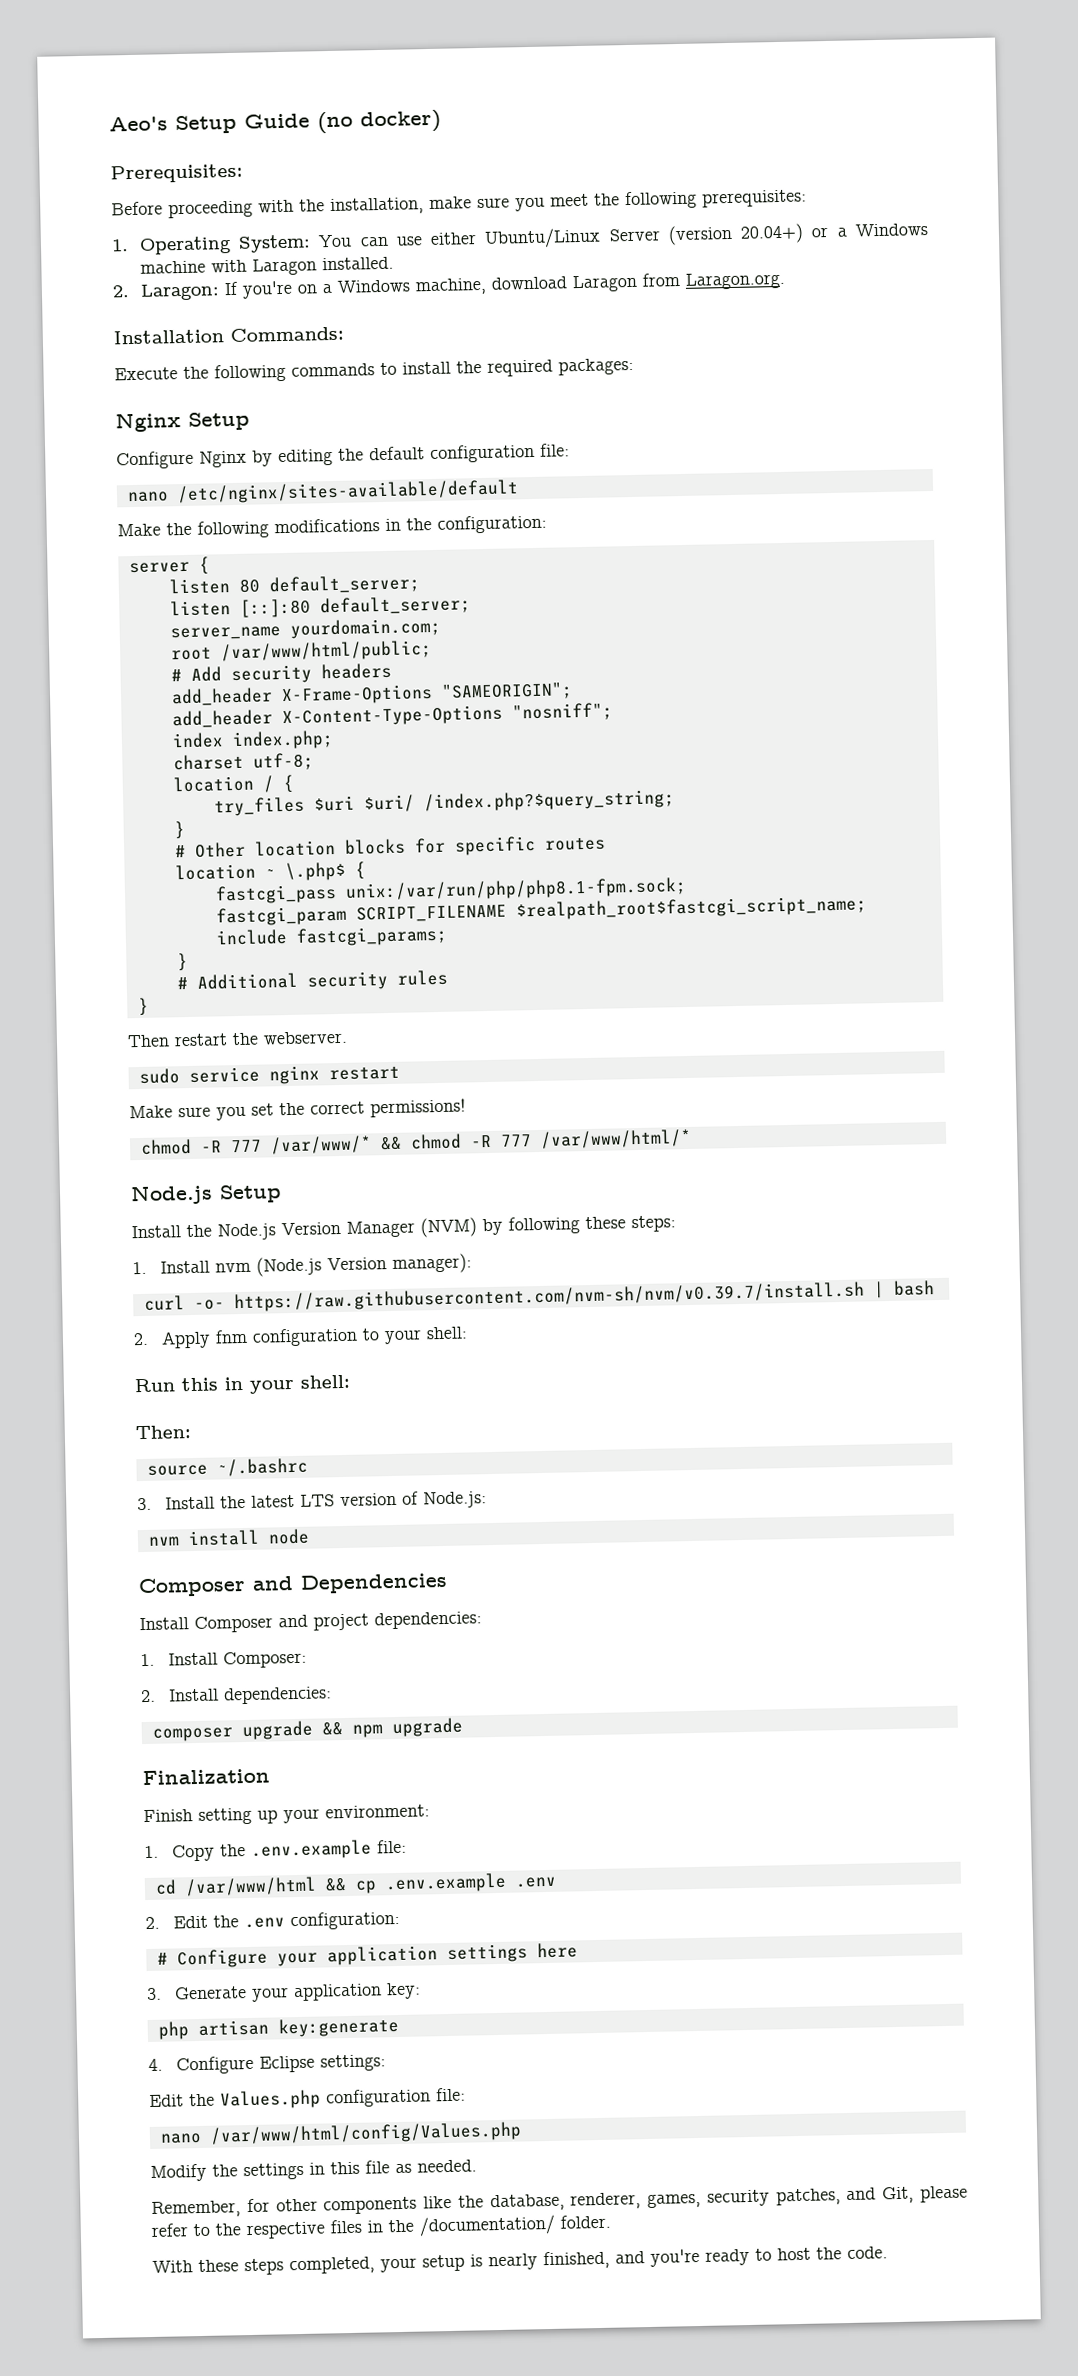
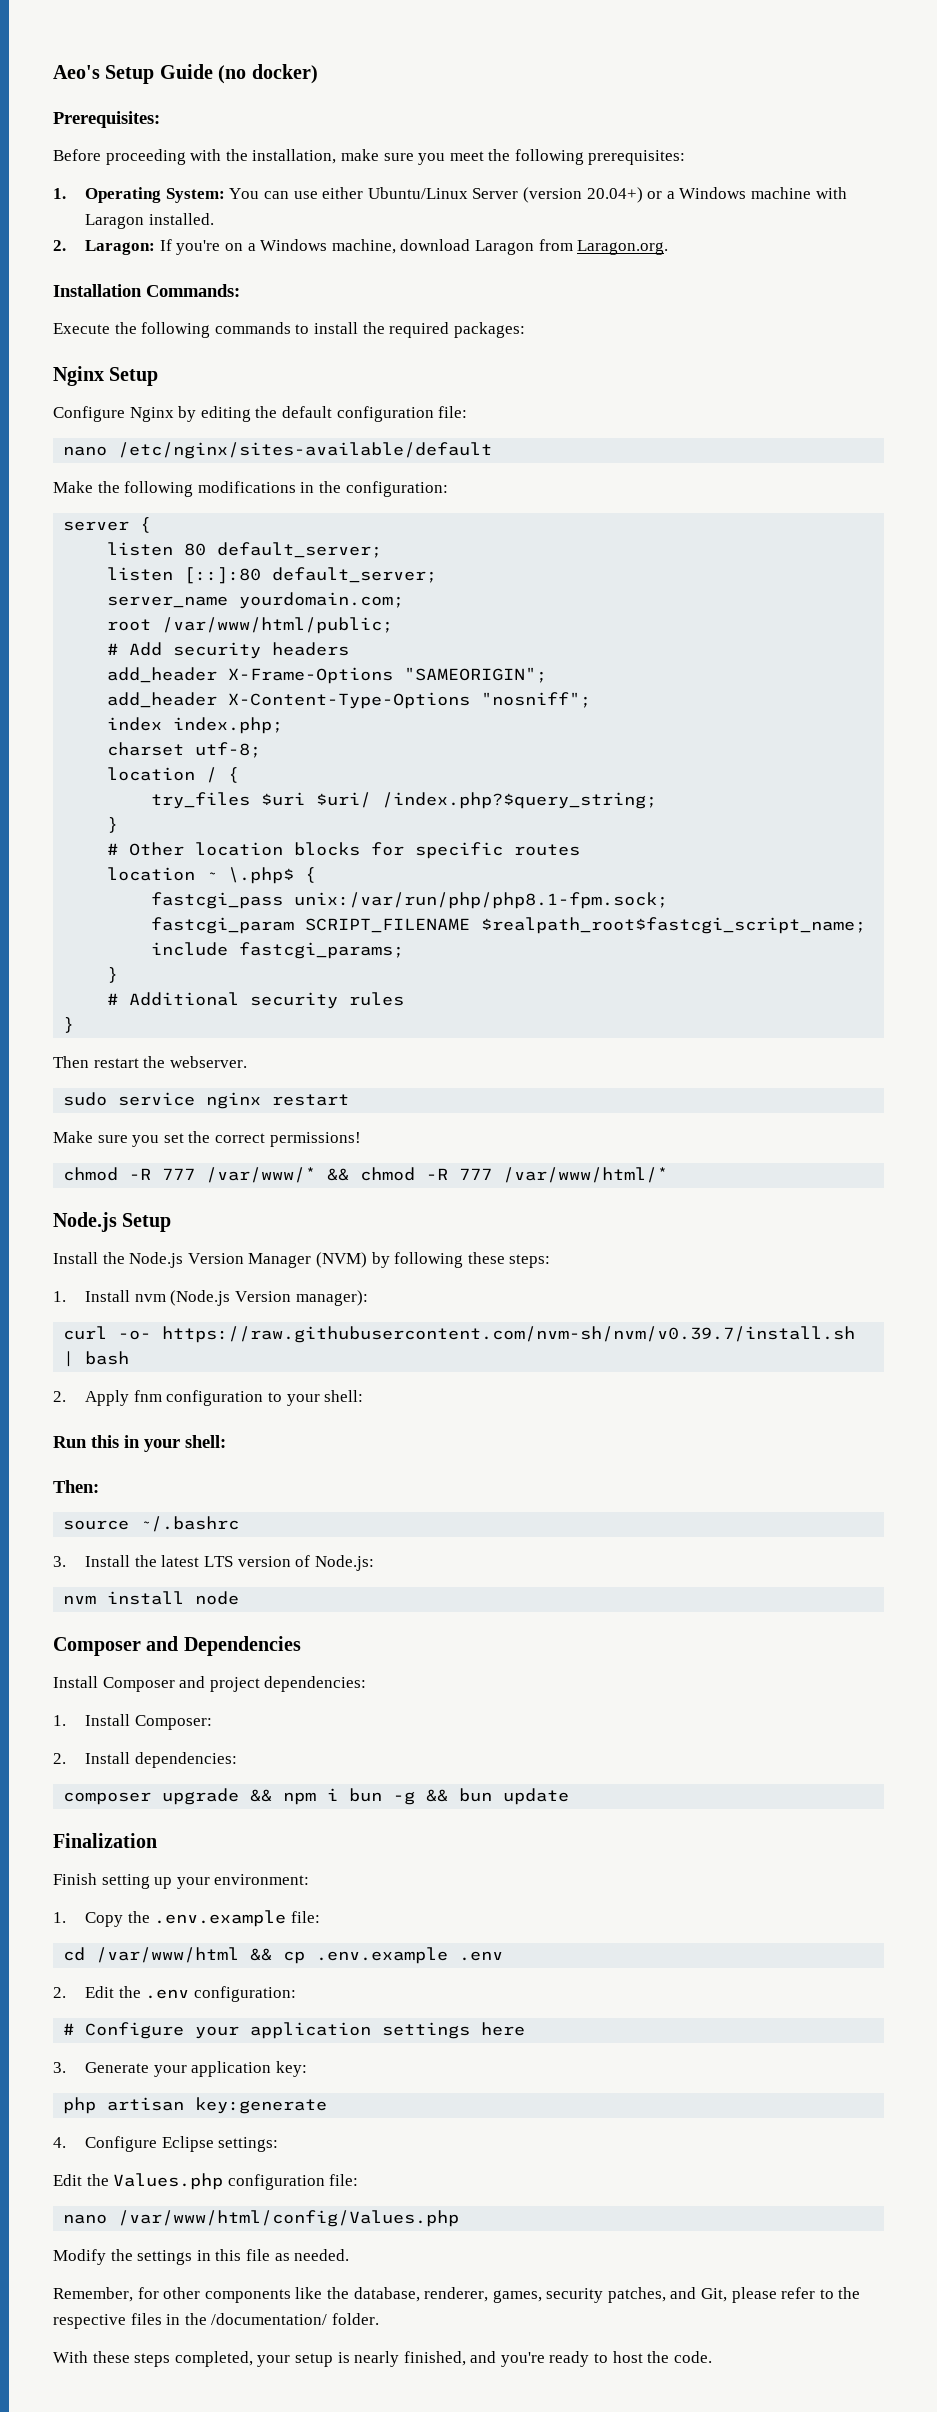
- composer upgrade && npm upgrade
+ composer upgrade && npm i bun -g && bun update

